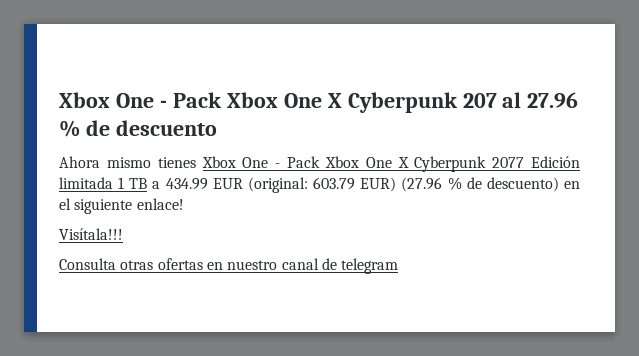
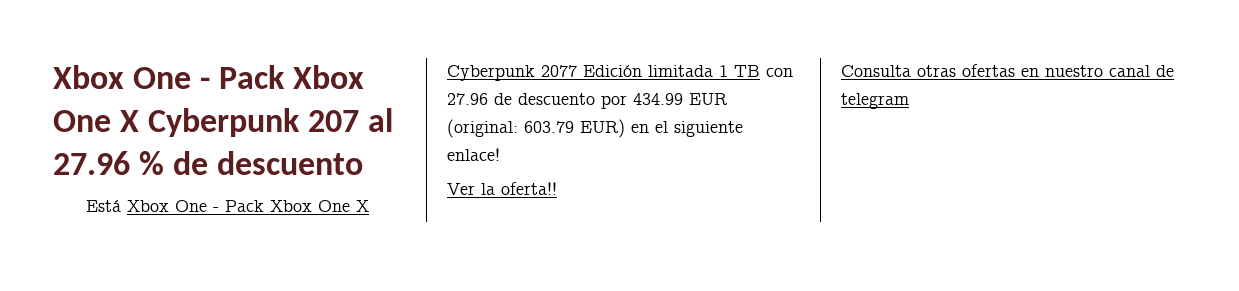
- Ahora mismo tienes Xbox One - Pack Xbox One X Cyberpunk 2077 Edición limitada 1 TB a 434.99 EUR (original: 603.79 EUR) (27.96 % de descuento) en el siguiente enlace!
+ Está Xbox One - Pack Xbox One X Cyberpunk 2077 Edición limitada 1 TB con 27.96 de descuento por 434.99 EUR (original: 603.79 EUR) en el siguiente enlace!
- Visítala!!!
+ Ver la oferta!!

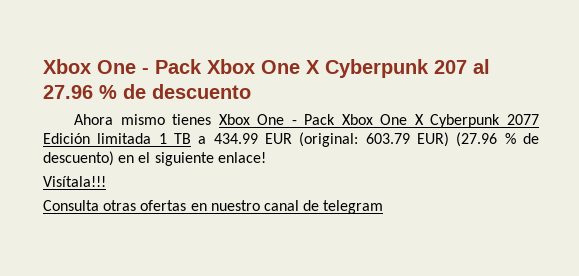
- Está Xbox One - Pack Xbox One X Cyberpunk 2077 Edición limitada 1 TB con 27.96 de descuento por 434.99 EUR (original: 603.79 EUR) en el siguiente enlace!
+ Ahora mismo tienes Xbox One - Pack Xbox One X Cyberpunk 2077 Edición limitada 1 TB a 434.99 EUR (original: 603.79 EUR) (27.96 % de descuento) en el siguiente enlace!
- Ver la oferta!!
+ Visítala!!!

